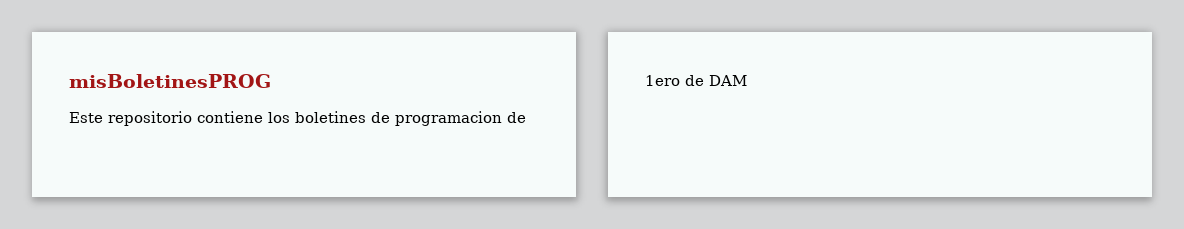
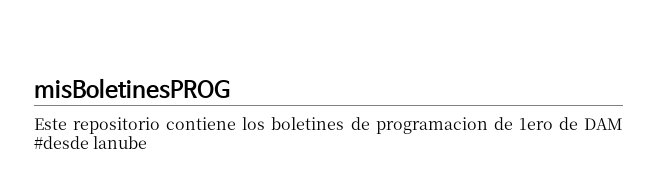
- Este repositorio contiene los boletines de programacion de 1ero de DAM
+ Este repositorio contiene los boletines de programacion de 1ero de DAM #desde lanube

